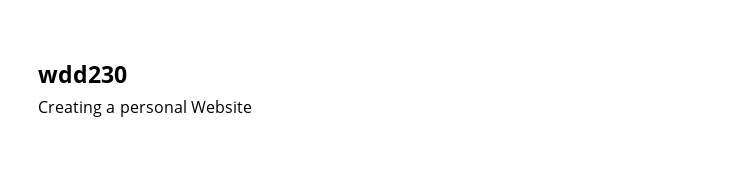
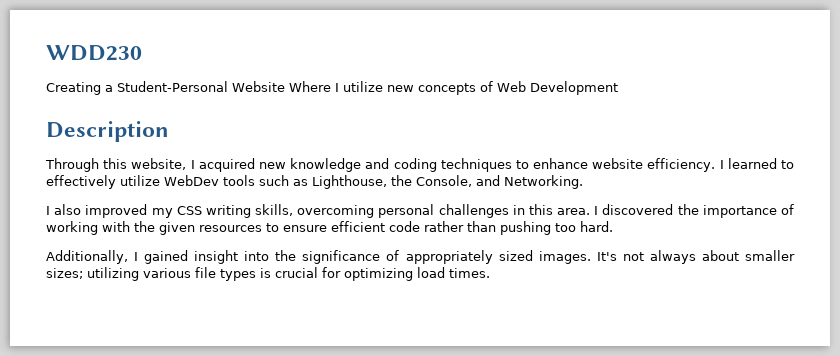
- wdd230
+ WDD230
- Creating a personal Website
+ Creating a Student-Personal Website Where I utilize new concepts of Web Development
+ Description
+ Through this website, I acquired new knowledge and coding techniques to enhance website efficiency. I learned to effectively utilize WebDev tools such as Lighthouse, the Console, and Networking.
+ I also improved my CSS writing skills, overcoming personal challenges in this area. I discovered the importance of working with the given resources to ensure efficient code rather than pushing too hard.
+ Additionally, I gained insight into the significance of appropriately sized images. It's not always about smaller sizes; utilizing various file types is crucial for optimizing load times.

